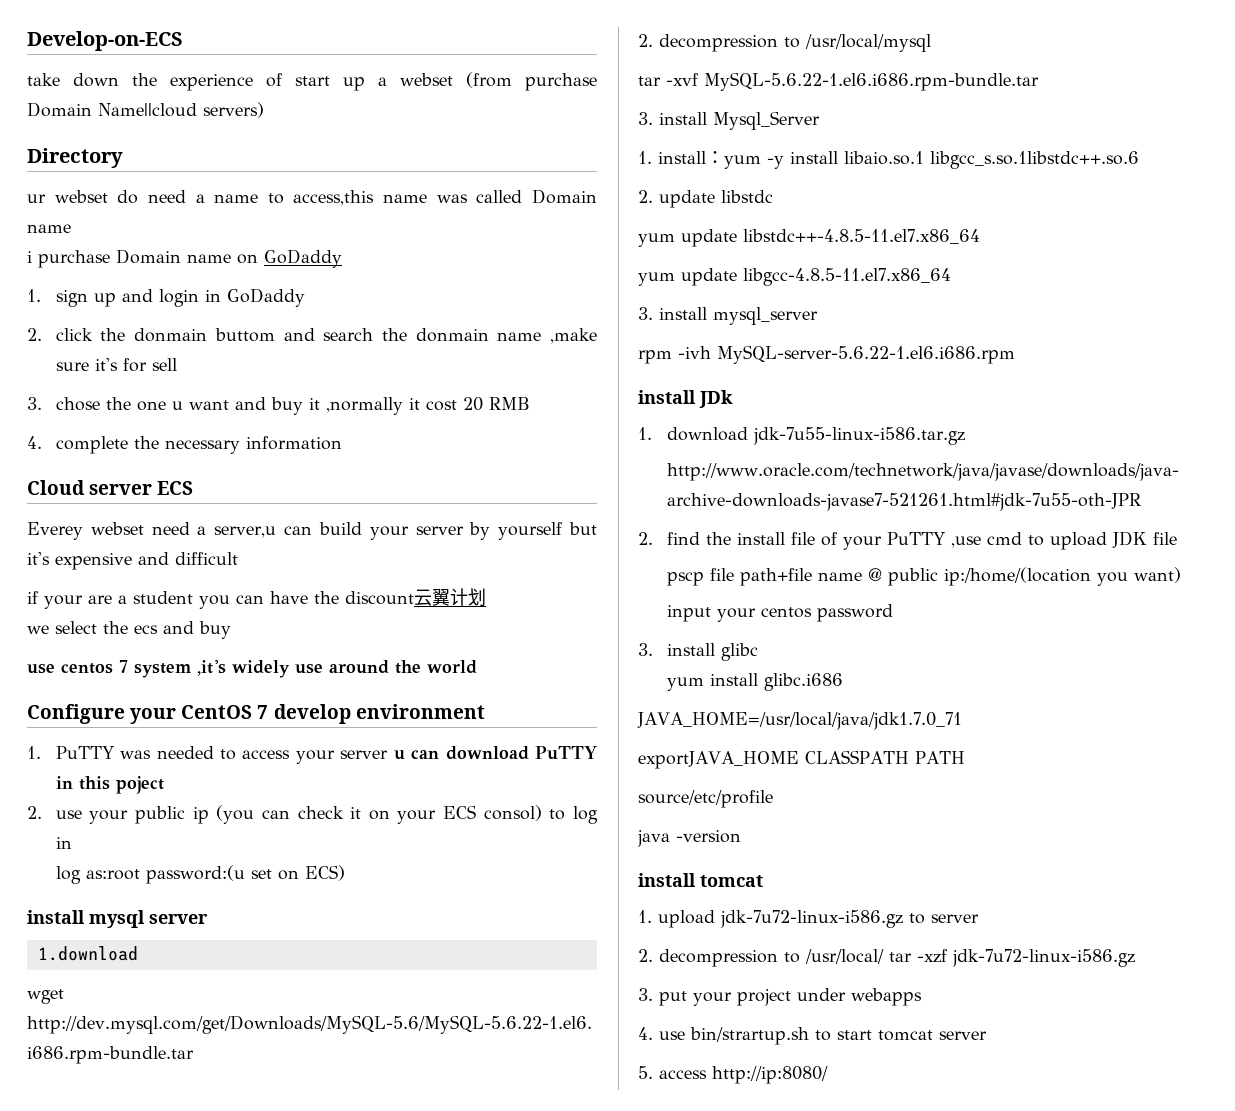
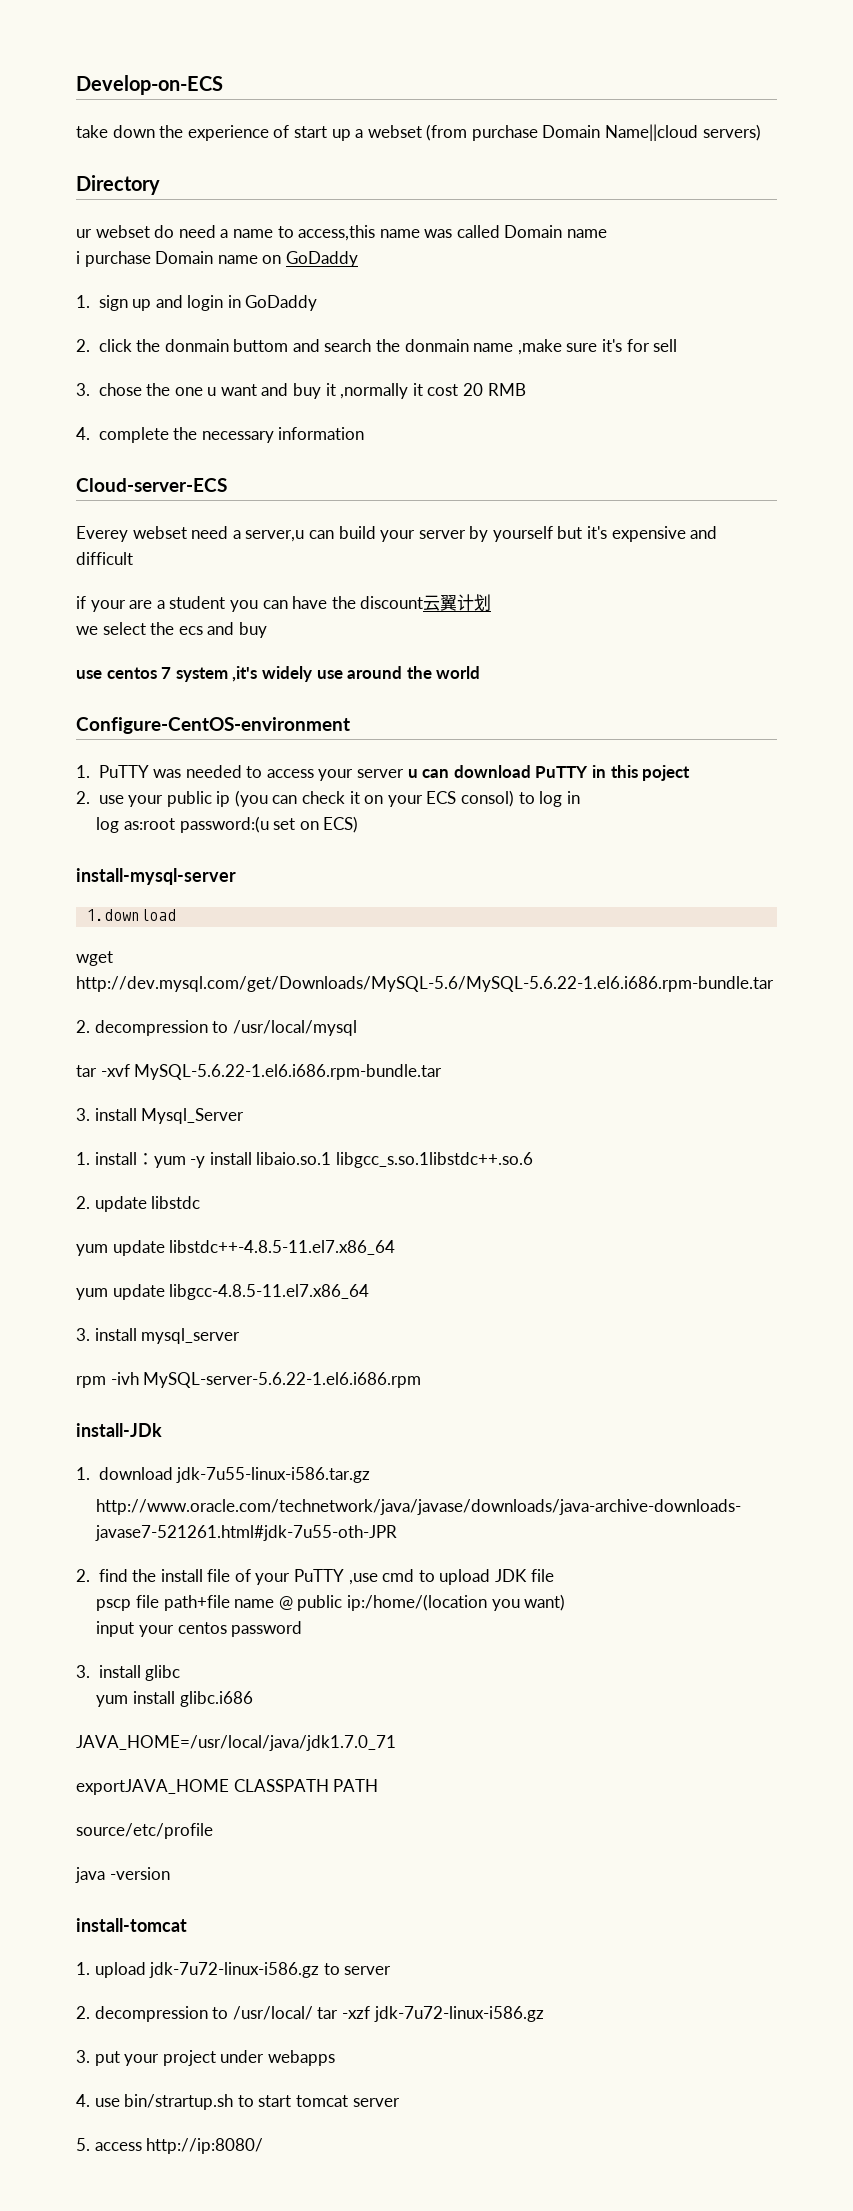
- Cloud server ECS
+ Cloud-server-ECS
- Configure your CentOS 7 develop environment
+ Configure-CentOS-environment
- install mysql server
+ install-mysql-server
- install JDk
+ install-JDk
- install tomcat
+ install-tomcat

